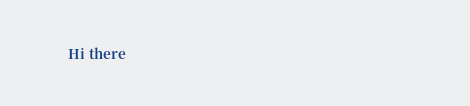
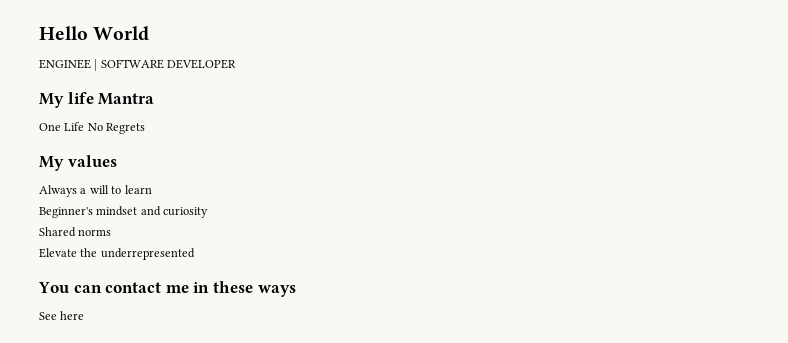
- Hi there
+ Hello World
+ ENGINEE | SOFTWARE DEVELOPER
+ My life Mantra
+ One Life No Regrets
+ My values
+ Always a will to learn
+ Beginner's mindset and curiosity
+ Shared norms
+ Elevate the underrepresented
+ You can contact me in these ways
+ See here

